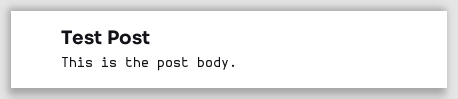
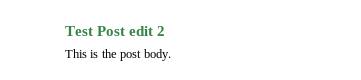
- Test Post
+ Test Post edit 2

